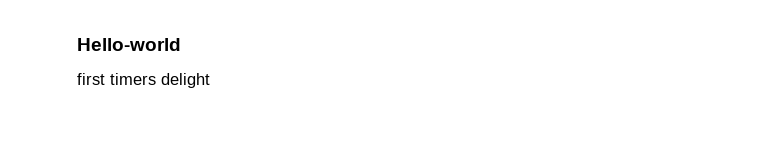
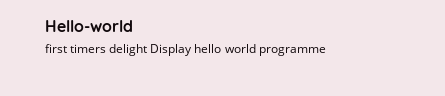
- first timers delight
+ first timers delight Display hello world programme

